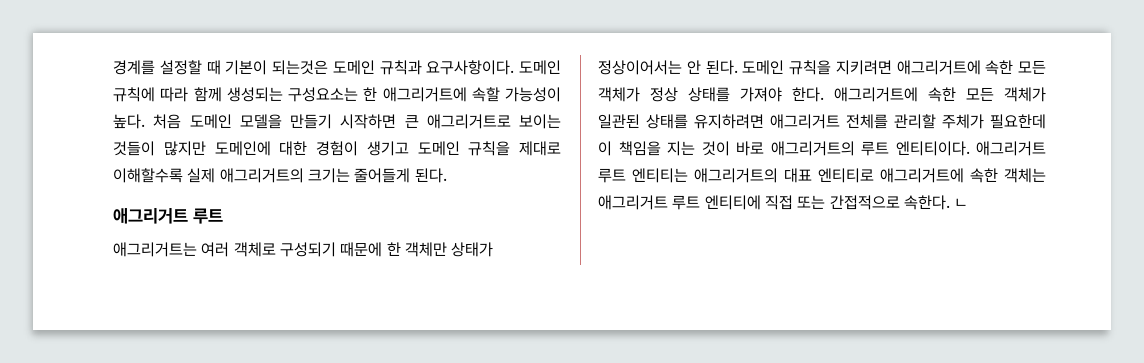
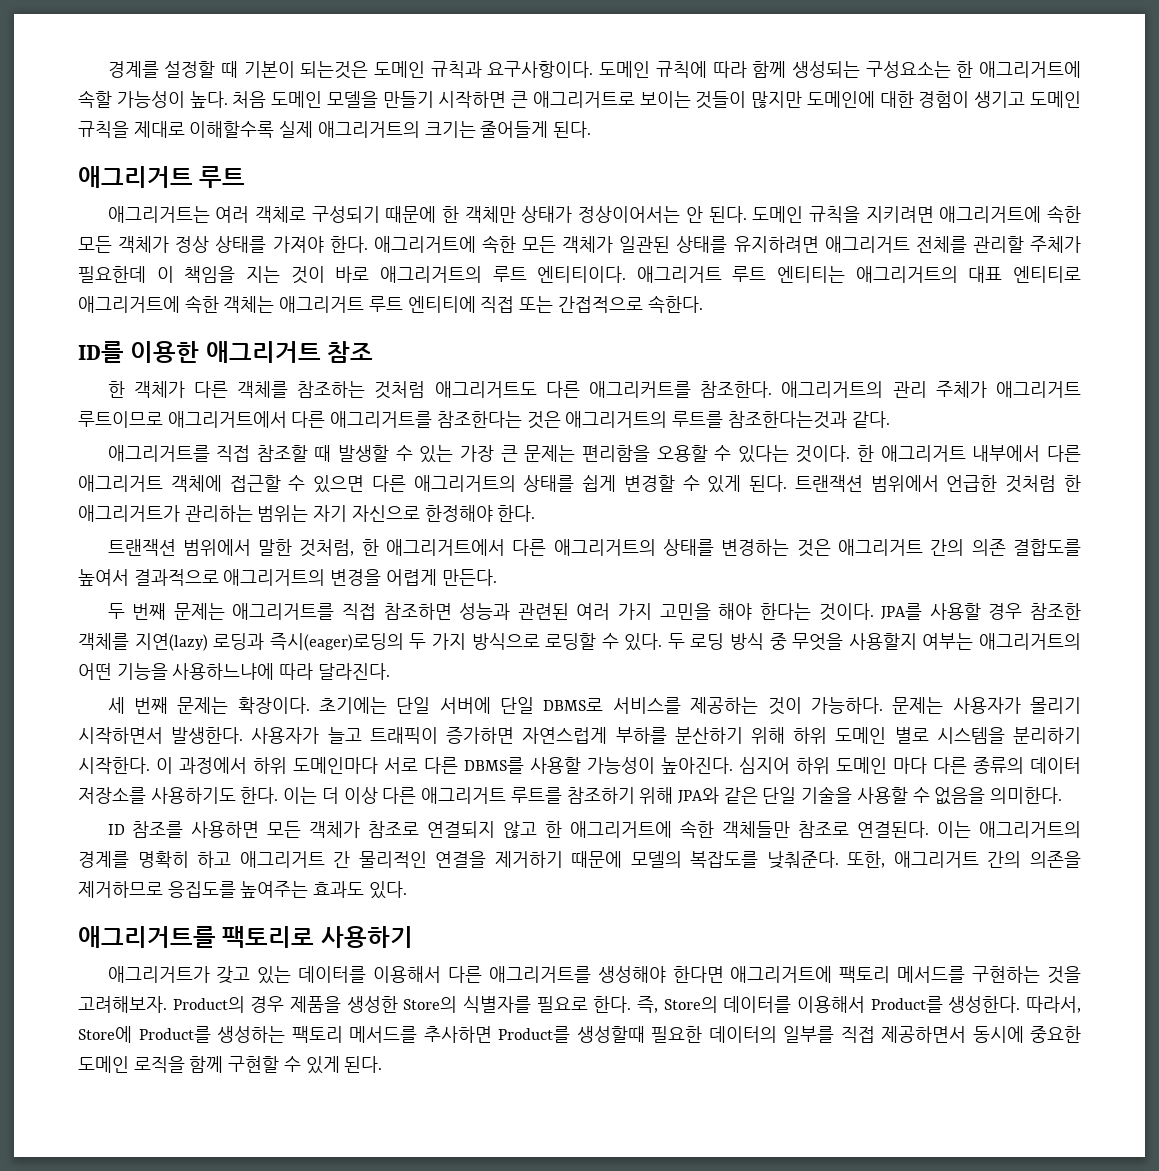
- 애그리거트 루트 엔티티는 애그리거트의 대표 엔티티로 애그리거트에 속한 객체는 애그리거트 루트 엔티티에 직접 또는 간접적으로 속한다. ㄴ
+ 애그리거트 루트 엔티티는 애그리거트의 대표 엔티티로 애그리거트에 속한 객체는 애그리거트 루트 엔티티에 직접 또는 간접적으로 속한다.
+ ID를 이용한 애그리거트 참조
+ 한 객체가 다른 객체를 참조하는 것처럼 애그리거트도 다른 애그리커트를 참조한다. 애그리거트의 관리 주체가 애그리거트 루트이므로 애그리거트에서 다른 애그리거트를 참조한다는 것은 애그리거트의 루트를 참조한다는것과 같다.
+ 애그리거트를 직접 참조할 때 발생할 수 있는 가장 큰 문제는 편리함을 오용할 수 있다는 것이다. 한 애그리거트 내부에서 다른 애그리거트 객체에 접근할 수 있으면 다른 애그리거트의 상태를 쉽게 변경할 수 있게 된다. 트랜잭션 범위에서 언급한 것처럼 한 애그리거트가 관리하는 범위는 자기 자신으로 한정해야 한다.
+ 트랜잭션 범위에서 말한 것처럼, 한 애그리거트에서 다른 애그리거트의 상태를 변경하는 것은 애그리거트 간의 의존 결합도를 높여서 결과적으로 애그리거트의 변경을 어렵게 만든다.
+ 두 번째 문제는 애그리거트를 직접 참조하면 성능과 관련된 여러 가지 고민을 해야 한다는 것이다. JPA를 사용할 경우 참조한 객체를 지연(lazy) 로딩과 즉시(eager)로딩의 두 가지 방식으로 로딩할 수 있다. 두 로딩 방식 중 무엇을 사용할지 여부는 애그리거트의 어떤 기능을 사용하느냐에 따라 달라진다.
+ 세 번째 문제는 확장이다. 초기에는 단일 서버에 단일 DBMS로 서비스를 제공하는 것이 가능하다. 문제는 사용자가 몰리기 시작하면서 발생한다. 사용자가 늘고 트래픽이 증가하면 자연스럽게 부하를 분산하기 위해 하위 도메인 별로 시스템을 분리하기 시작한다. 이 과정에서 하위 도메인마다 서로 다른 DBMS를 사용할 가능성이 높아진다. 심지어 하위 도메인 마다 다른 종류의 데이터 저장소를 사용하기도 한다. 이는 더 이상 다른 애그리거트 루트를 참조하기 위해 JPA와 같은 단일 기술을 사용할 수 없음을 의미한다.
+ ID 참조를 사용하면 모든 객체가 참조로 연결되지 않고 한 애그리거트에 속한 객체들만 참조로 연결된다. 이는 애그리거트의 경계를 명확히 하고 애그리거트 간 물리적인 연결을 제거하기 때문에 모델의 복잡도를 낮춰준다. 또한, 애그리거트 간의 의존을 제거하므로 응집도를 높여주는 효과도 있다.
+ 애그리거트를 팩토리로 사용하기
+ 애그리거트가 갖고 있는 데이터를 이용해서 다른 애그리거트를 생성해야 한다면 애그리거트에 팩토리 메서드를 구현하는 것을 고려해보자. Product의 경우 제품을 생성한 Store의 식별자를 필요로 한다. 즉, Store의 데이터를 이용해서 Product를 생성한다. 따라서, Store에 Product를 생성하는 팩토리 메서드를 추사하면 Product를 생성할때 필요한 데이터의 일부를 직접 제공하면서 동시에 중요한 도메인 로직을 함께 구현할 수 있게 된다.

